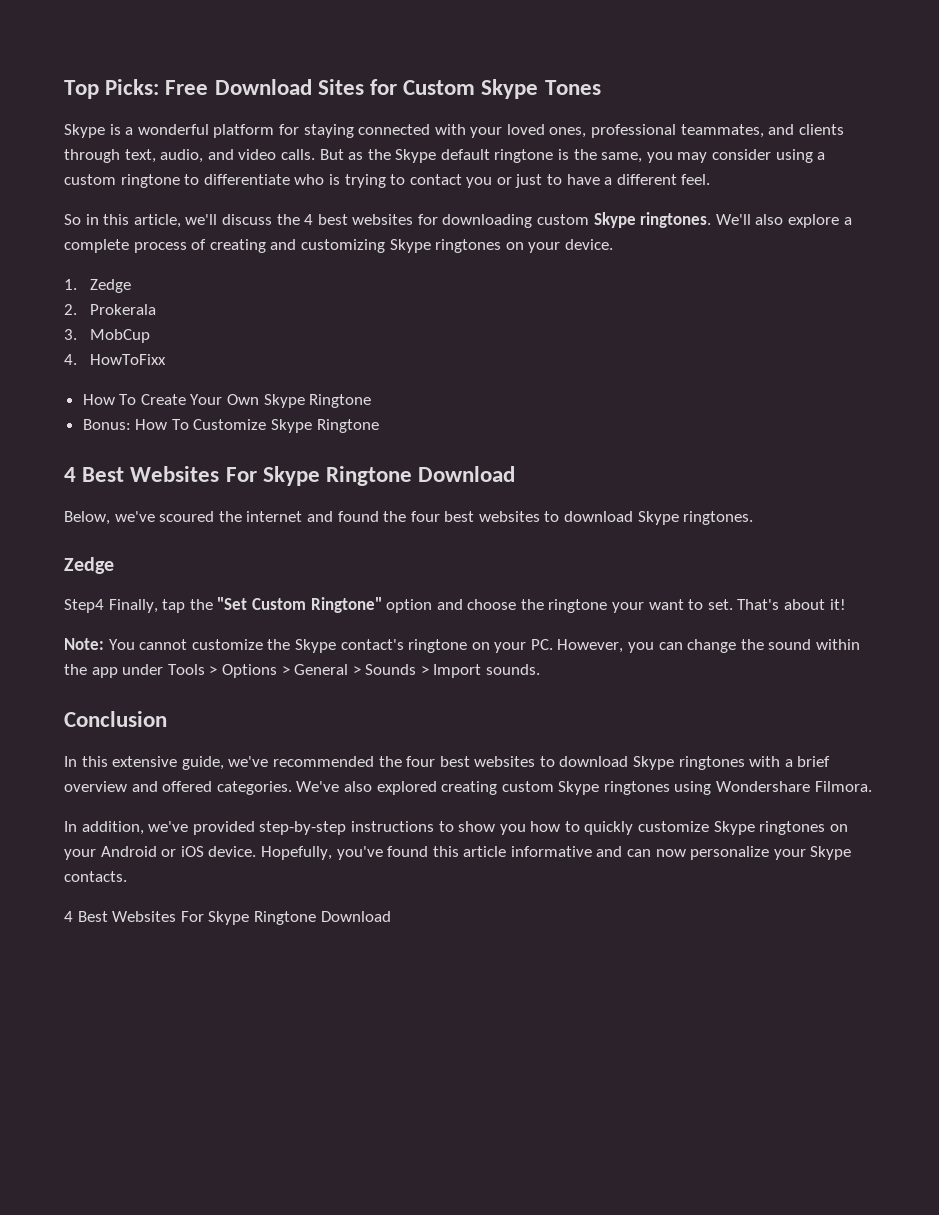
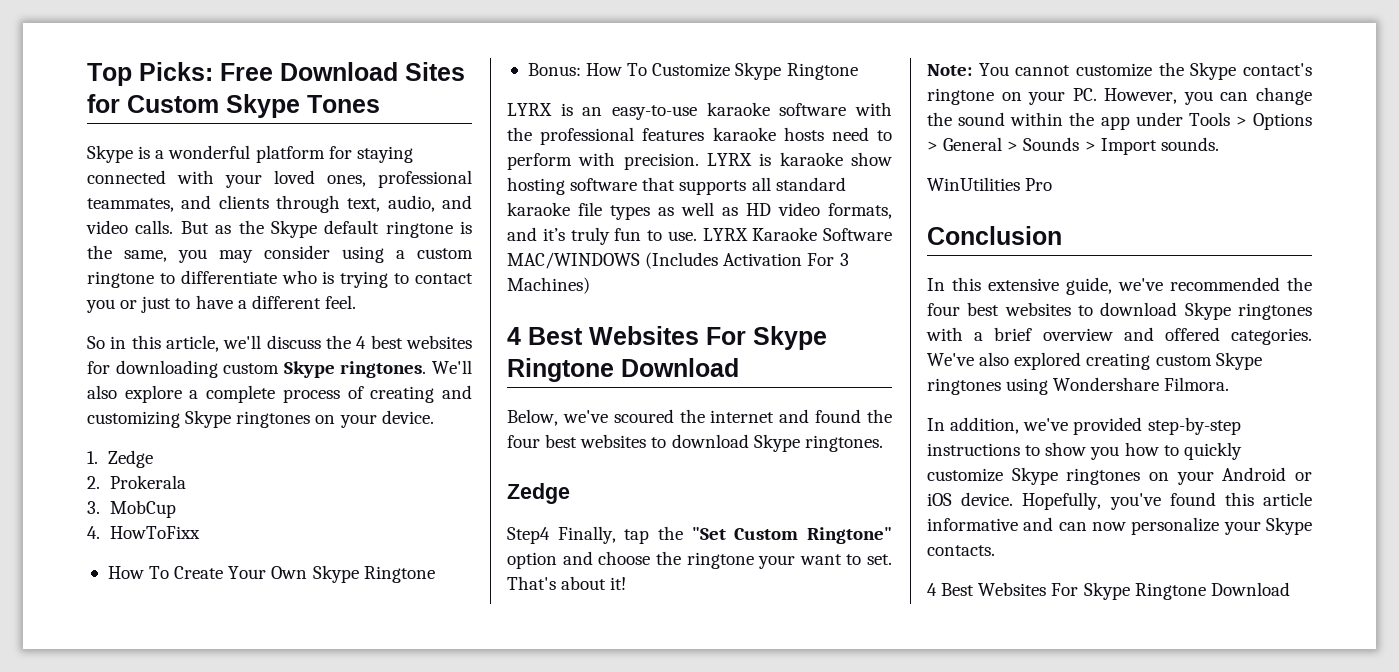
+ LYRX is an easy-to-use karaoke software with the professional features karaoke hosts need to perform with precision. LYRX is karaoke show hosting software that supports all standard karaoke file types as well as HD video formats, and it’s truly fun to use. LYRX Karaoke Software MAC/WINDOWS (Includes Activation For 3 Machines)
+ WinUtilities Pro

